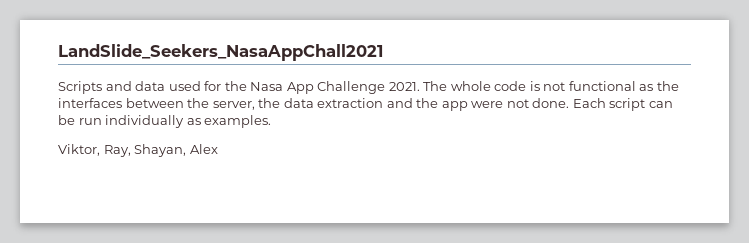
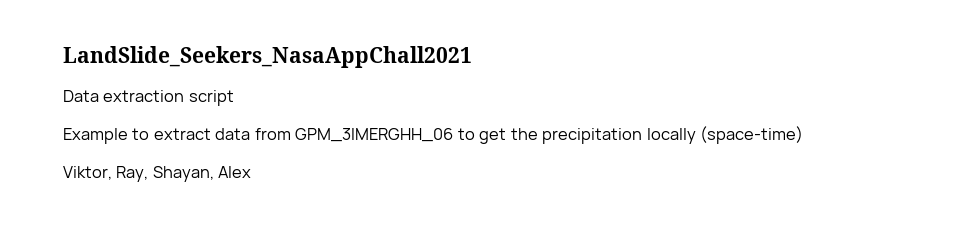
- Scripts and data used for the Nasa App Challenge 2021. The whole code is not functional as the interfaces between the server, the data extraction and the app were not done. Each script can be run individually as examples.
+ Data extraction script
+ Example to extract data from GPM_3IMERGHH_06 to get the precipitation locally (space-time)

